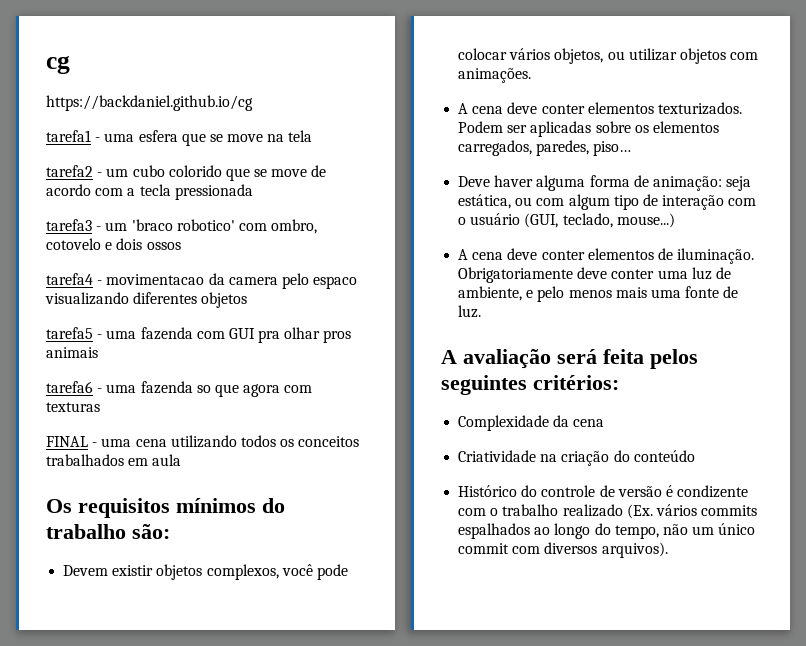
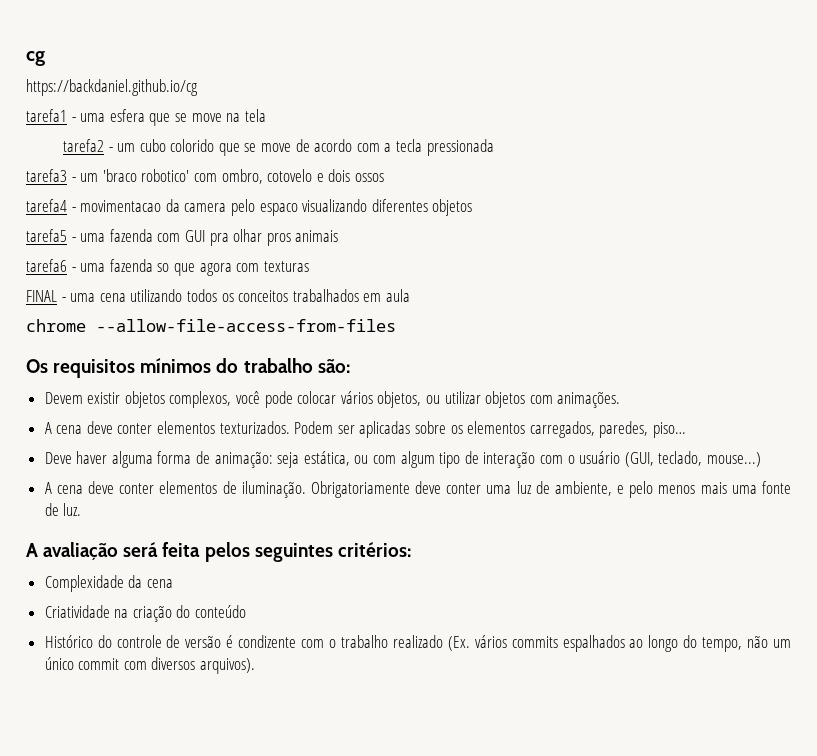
+ chrome --allow-file-access-from-files

